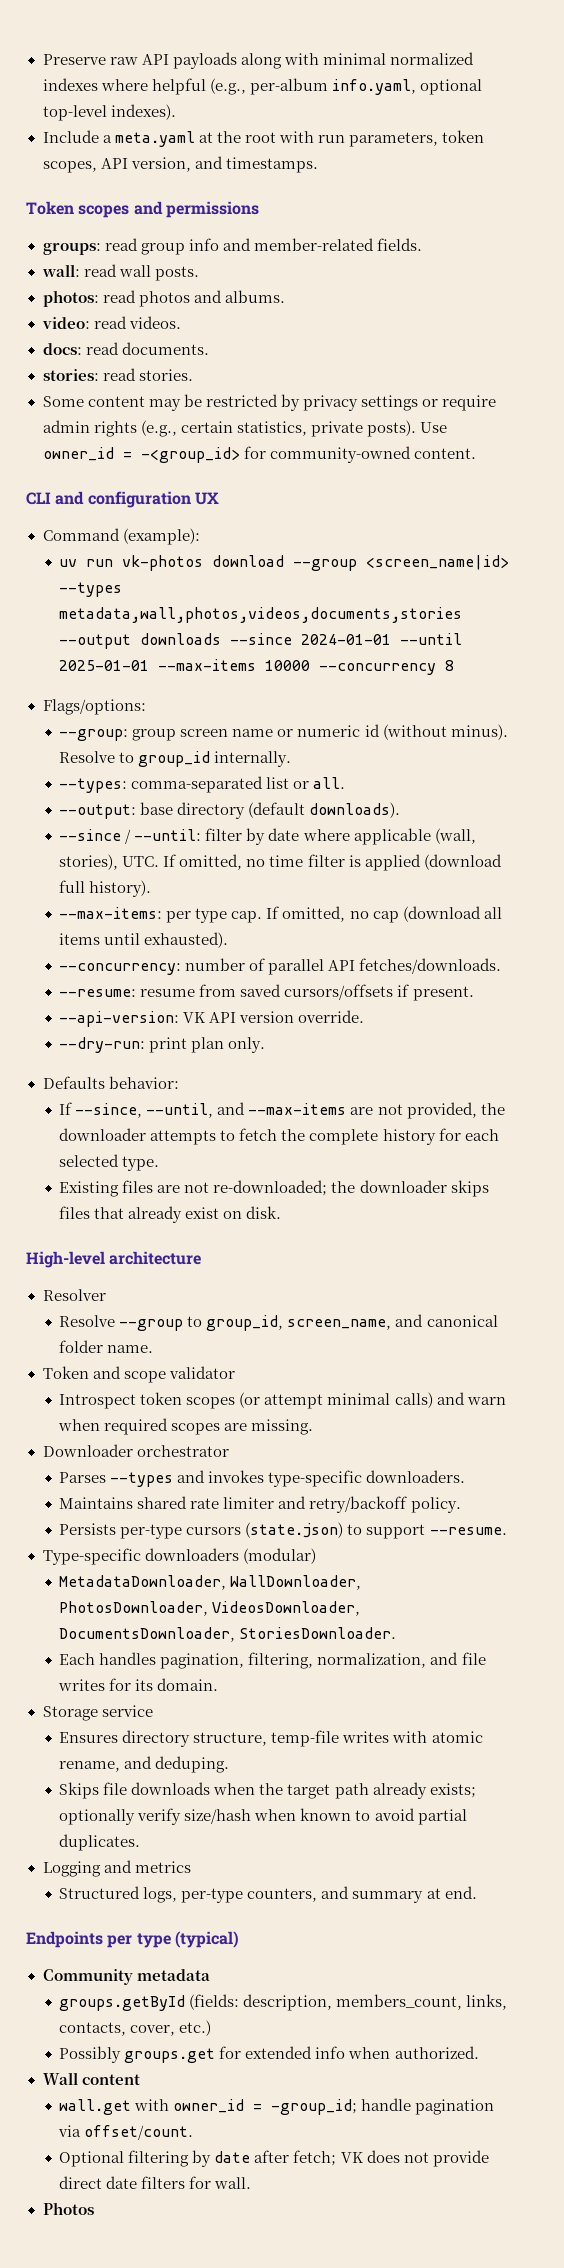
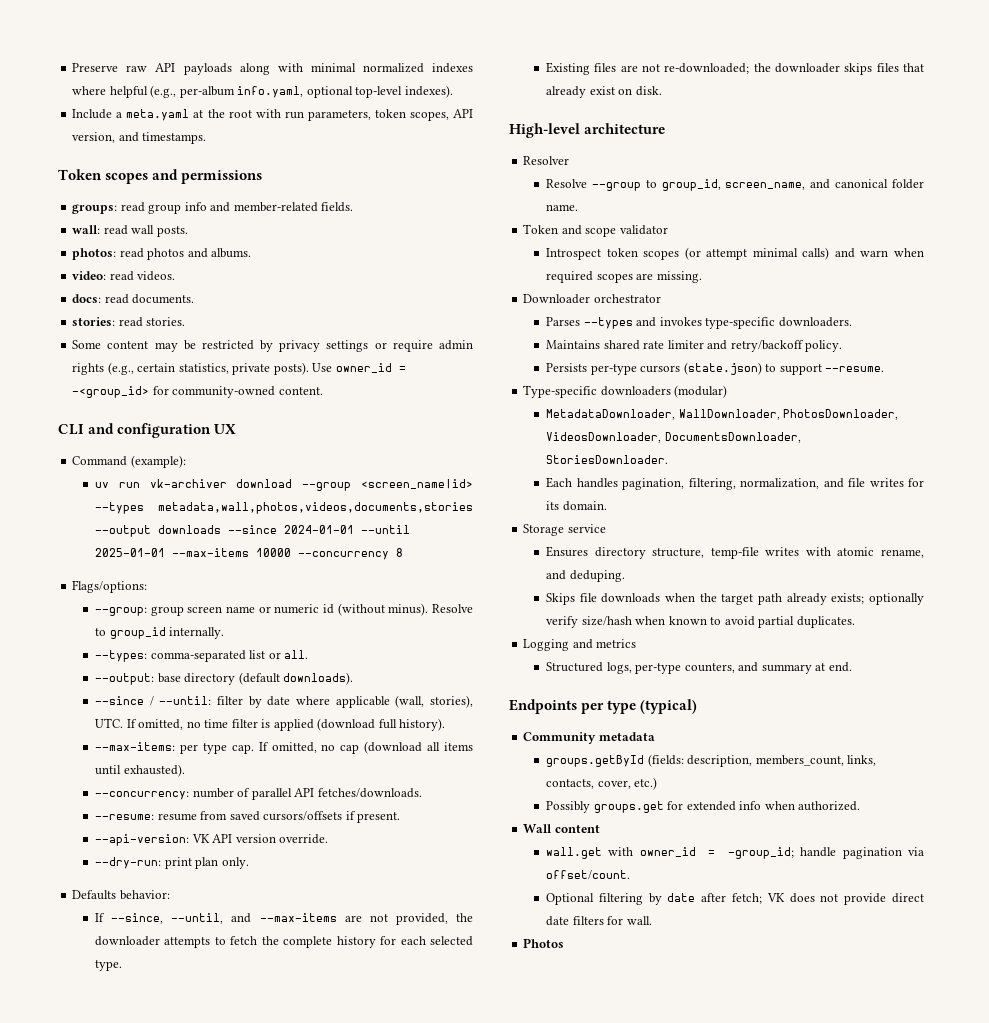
- uv run vk-photos download --group <screen_name|id> --types metadata,wall,photos,videos,documents,stories --output downloads --since 2024-01-01 --until 2025-01-01 --max-items 10000 --concurrency 8
+ uv run vk-archiver download --group <screen_name|id> --types metadata,wall,photos,videos,documents,stories --output downloads --since 2024-01-01 --until 2025-01-01 --max-items 10000 --concurrency 8

